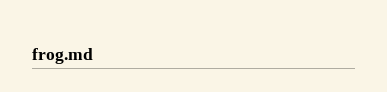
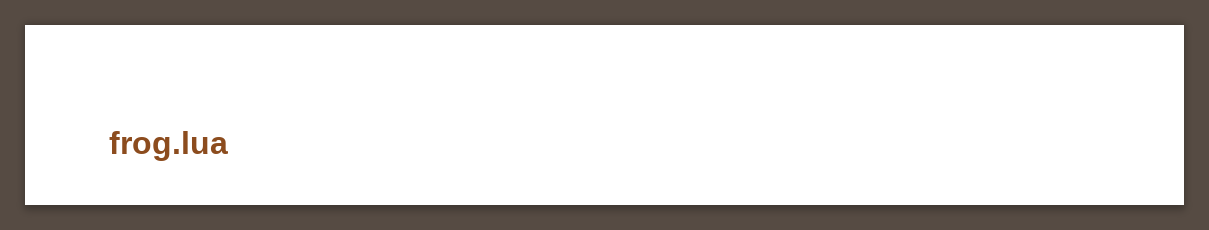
- frog.md
+ frog.lua

